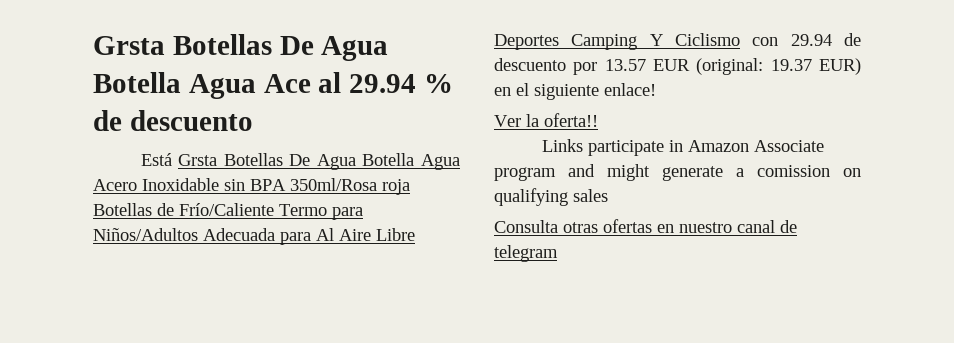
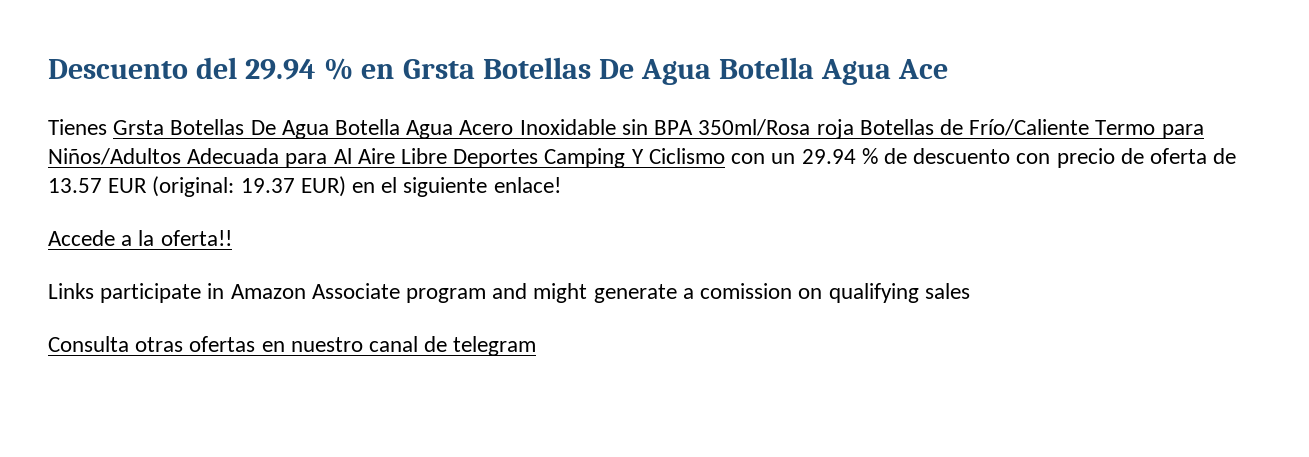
- Grsta Botellas De Agua Botella Agua Ace al 29.94 % de descuento
- Está Grsta Botellas De Agua Botella Agua Acero Inoxidable sin BPA 350ml/Rosa roja Botellas de Frío/Caliente Termo para Niños/Adultos Adecuada para Al Aire Libre Deportes Camping Y Ciclismo con 29.94 de descuento por 13.57 EUR (original: 19.37 EUR) en el siguiente enlace!
+ Descuento del 29.94 % en Grsta Botellas De Agua Botella Agua Ace
+ Tienes Grsta Botellas De Agua Botella Agua Acero Inoxidable sin BPA 350ml/Rosa roja Botellas de Frío/Caliente Termo para Niños/Adultos Adecuada para Al Aire Libre Deportes Camping Y Ciclismo con un 29.94 % de descuento con precio de oferta de 13.57 EUR (original: 19.37 EUR) en el siguiente enlace!
- Ver la oferta!!
+ Accede a la oferta!!

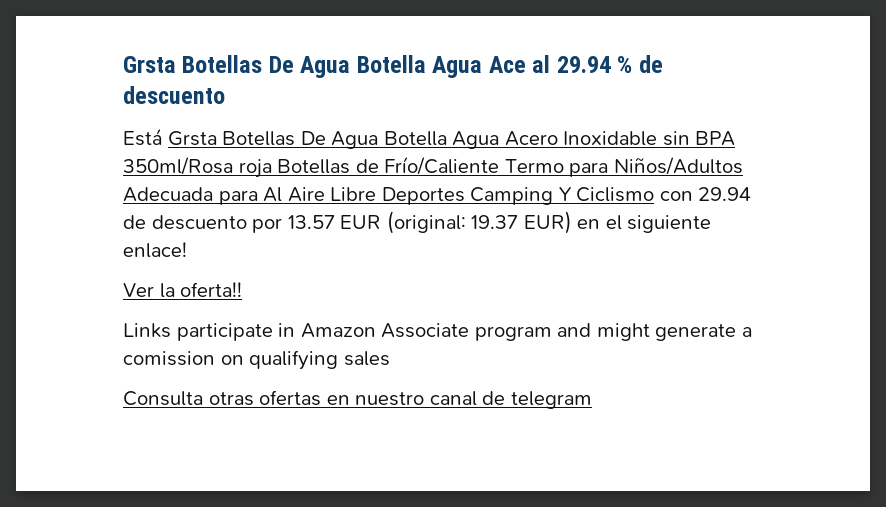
- Descuento del 29.94 % en Grsta Botellas De Agua Botella Agua Ace
- Tienes Grsta Botellas De Agua Botella Agua Acero Inoxidable sin BPA 350ml/Rosa roja Botellas de Frío/Caliente Termo para Niños/Adultos Adecuada para Al Aire Libre Deportes Camping Y Ciclismo con un 29.94 % de descuento con precio de oferta de 13.57 EUR (original: 19.37 EUR) en el siguiente enlace!
+ Grsta Botellas De Agua Botella Agua Ace al 29.94 % de descuento
+ Está Grsta Botellas De Agua Botella Agua Acero Inoxidable sin BPA 350ml/Rosa roja Botellas de Frío/Caliente Termo para Niños/Adultos Adecuada para Al Aire Libre Deportes Camping Y Ciclismo con 29.94 de descuento por 13.57 EUR (original: 19.37 EUR) en el siguiente enlace!
- Accede a la oferta!!
+ Ver la oferta!!

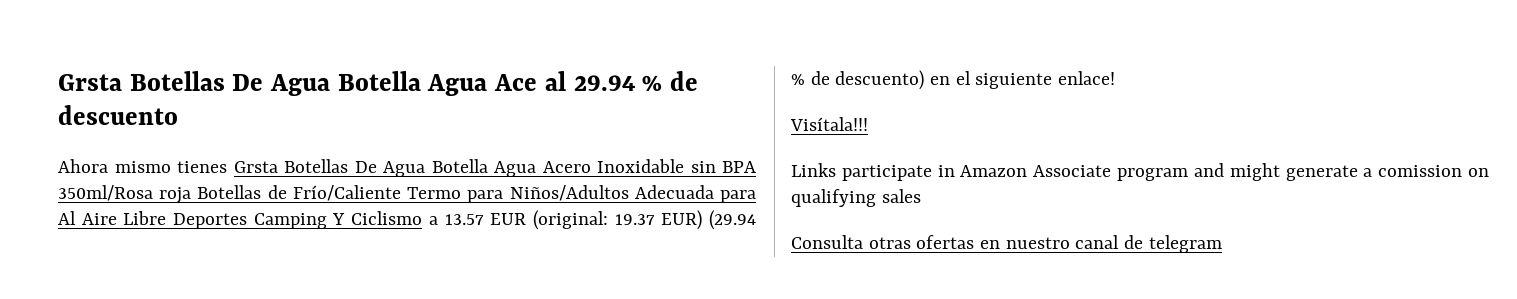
- Está Grsta Botellas De Agua Botella Agua Acero Inoxidable sin BPA 350ml/Rosa roja Botellas de Frío/Caliente Termo para Niños/Adultos Adecuada para Al Aire Libre Deportes Camping Y Ciclismo con 29.94 de descuento por 13.57 EUR (original: 19.37 EUR) en el siguiente enlace!
+ Ahora mismo tienes Grsta Botellas De Agua Botella Agua Acero Inoxidable sin BPA 350ml/Rosa roja Botellas de Frío/Caliente Termo para Niños/Adultos Adecuada para Al Aire Libre Deportes Camping Y Ciclismo a 13.57 EUR (original: 19.37 EUR) (29.94 % de descuento) en el siguiente enlace!
- Ver la oferta!!
+ Visítala!!!

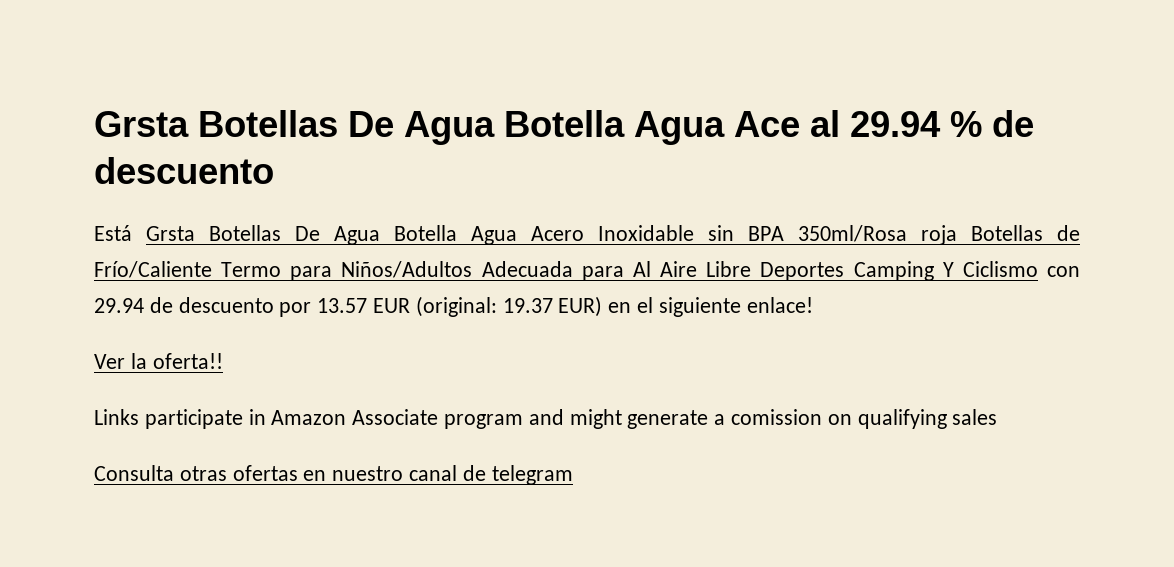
- Ahora mismo tienes Grsta Botellas De Agua Botella Agua Acero Inoxidable sin BPA 350ml/Rosa roja Botellas de Frío/Caliente Termo para Niños/Adultos Adecuada para Al Aire Libre Deportes Camping Y Ciclismo a 13.57 EUR (original: 19.37 EUR) (29.94 % de descuento) en el siguiente enlace!
+ Está Grsta Botellas De Agua Botella Agua Acero Inoxidable sin BPA 350ml/Rosa roja Botellas de Frío/Caliente Termo para Niños/Adultos Adecuada para Al Aire Libre Deportes Camping Y Ciclismo con 29.94 de descuento por 13.57 EUR (original: 19.37 EUR) en el siguiente enlace!
- Visítala!!!
+ Ver la oferta!!

